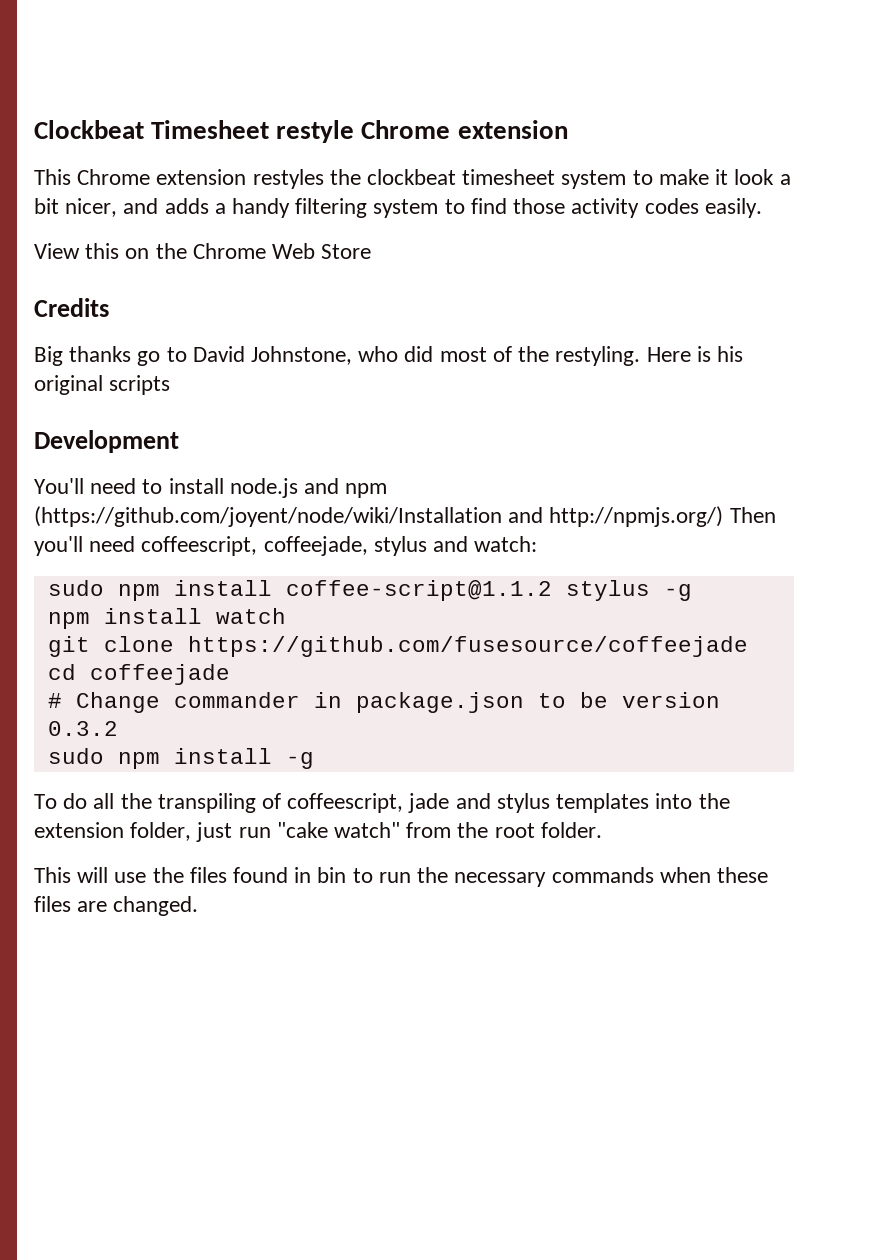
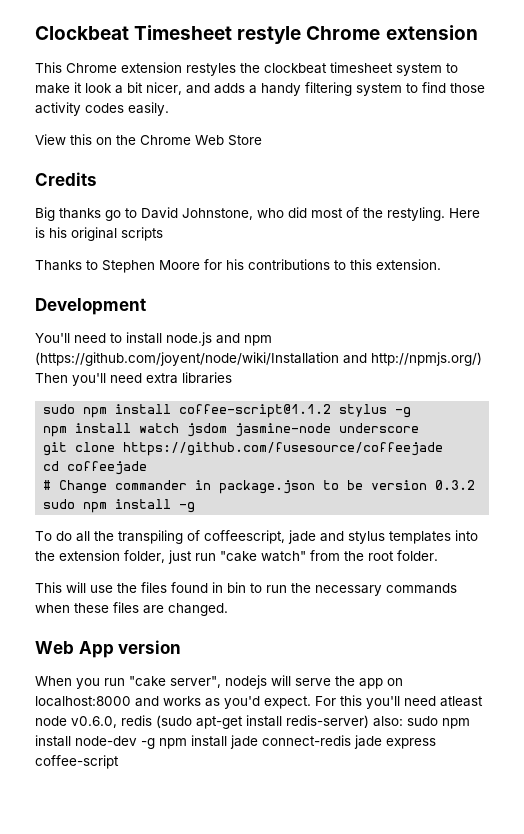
+ Thanks to Stephen Moore for his contributions to this extension.
- You'll need to install node.js and npm (https://github.com/joyent/node/wiki/Installation and http://npmjs.org/) Then you'll need coffeescript, coffeejade, stylus and watch:
+ You'll need to install node.js and npm (https://github.com/joyent/node/wiki/Installation and http://npmjs.org/) Then you'll need extra libraries
- npm install watch
+ npm install watch jsdom jasmine-node underscore
+ Web App version
+ When you run "cake server", nodejs will serve the app on localhost:8000 and works as you'd expect. For this you'll need atleast node v0.6.0, redis (sudo apt-get install redis-server) also: sudo npm install node-dev -g npm install jade connect-redis jade express coffee-script

